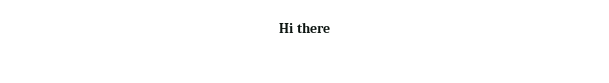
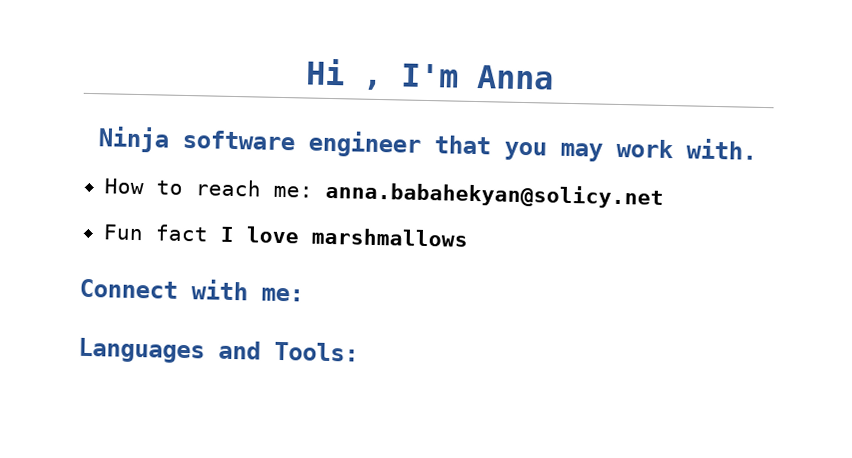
- Hi there
+ Hi , I'm Anna
+ Ninja software engineer that you may work with.
+ How to reach me: anna.babahekyan@solicy.net
+ Fun fact I love marshmallows
+ Connect with me:
+ Languages and Tools:

